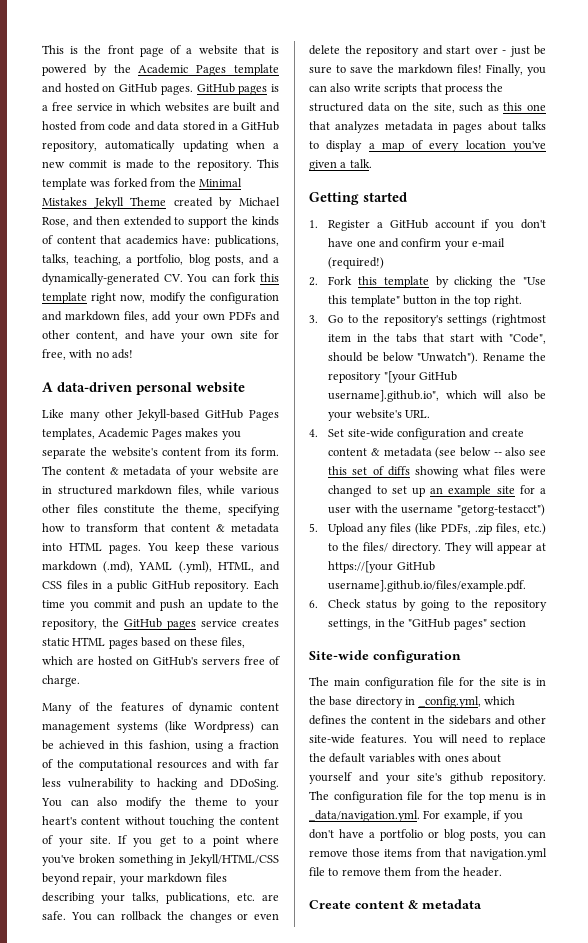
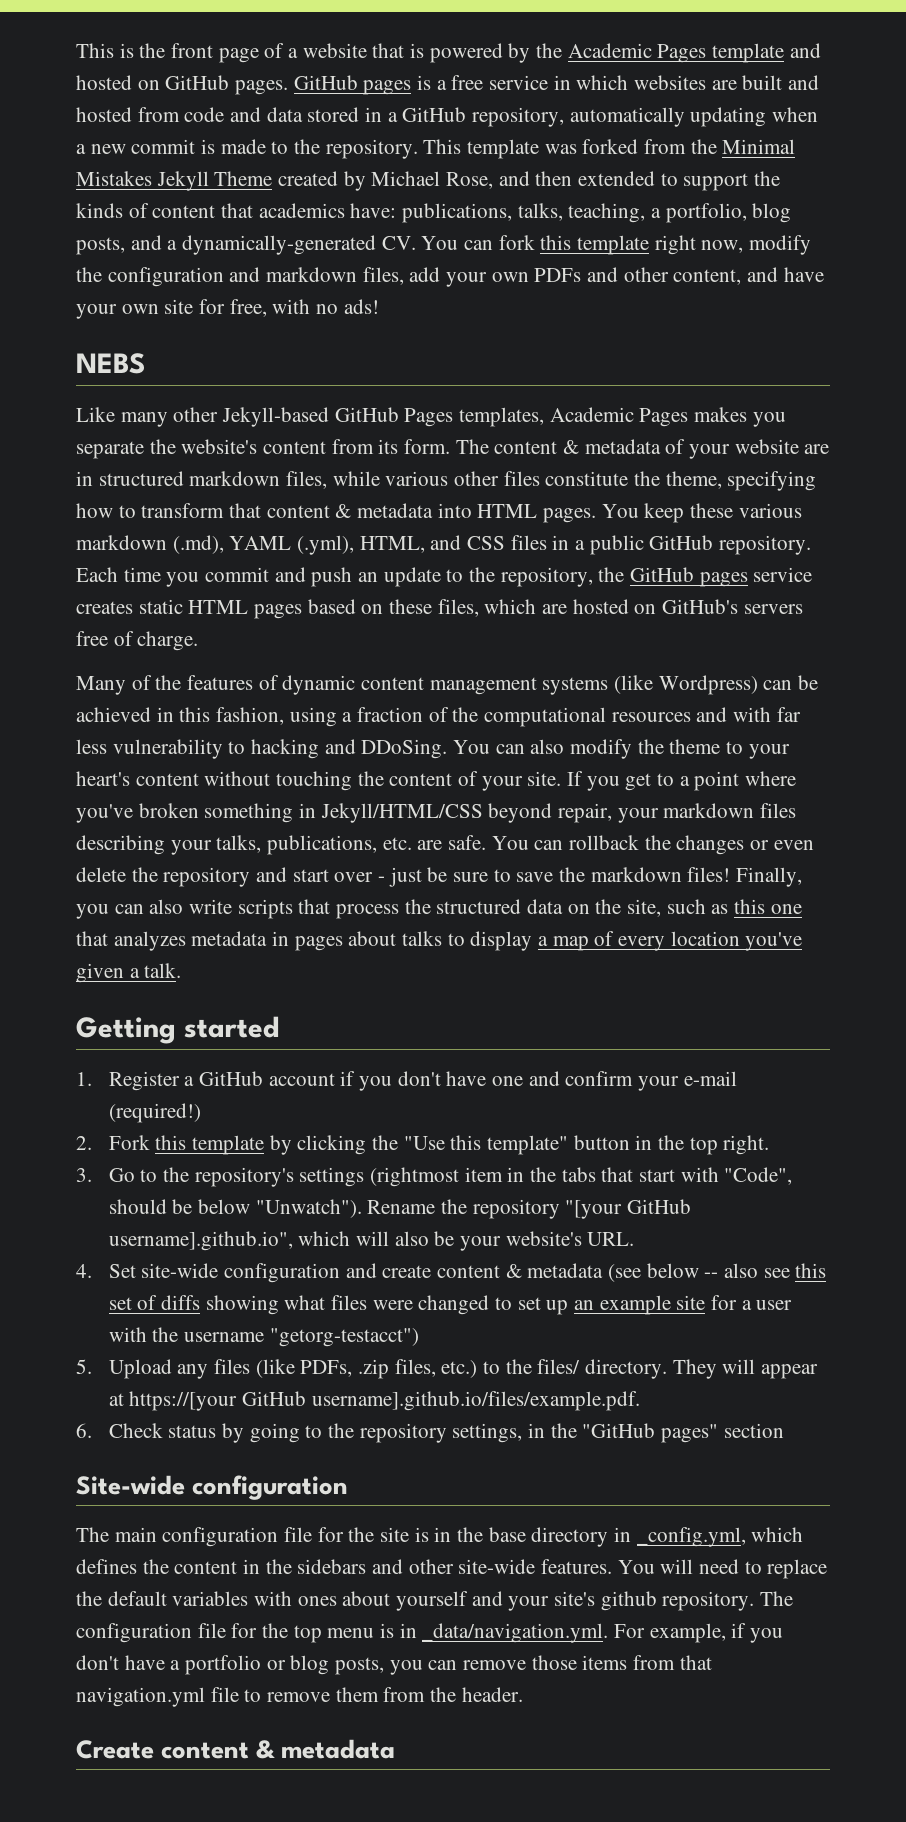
- A data-driven personal website
+ NEBS

